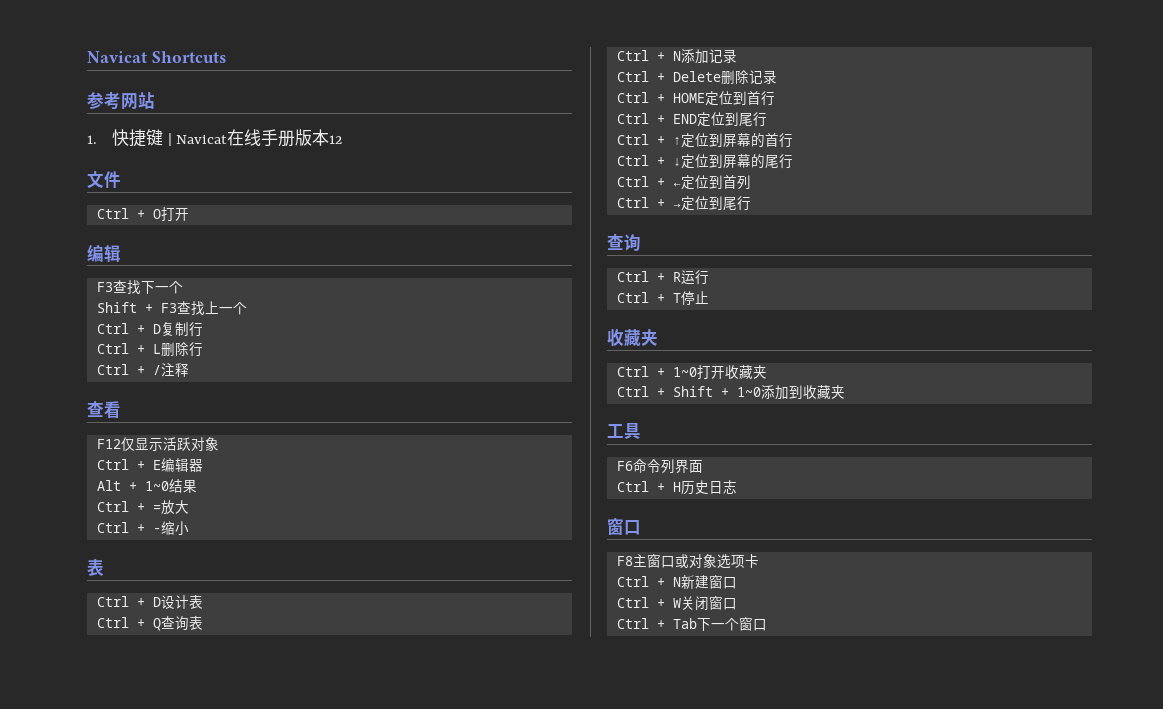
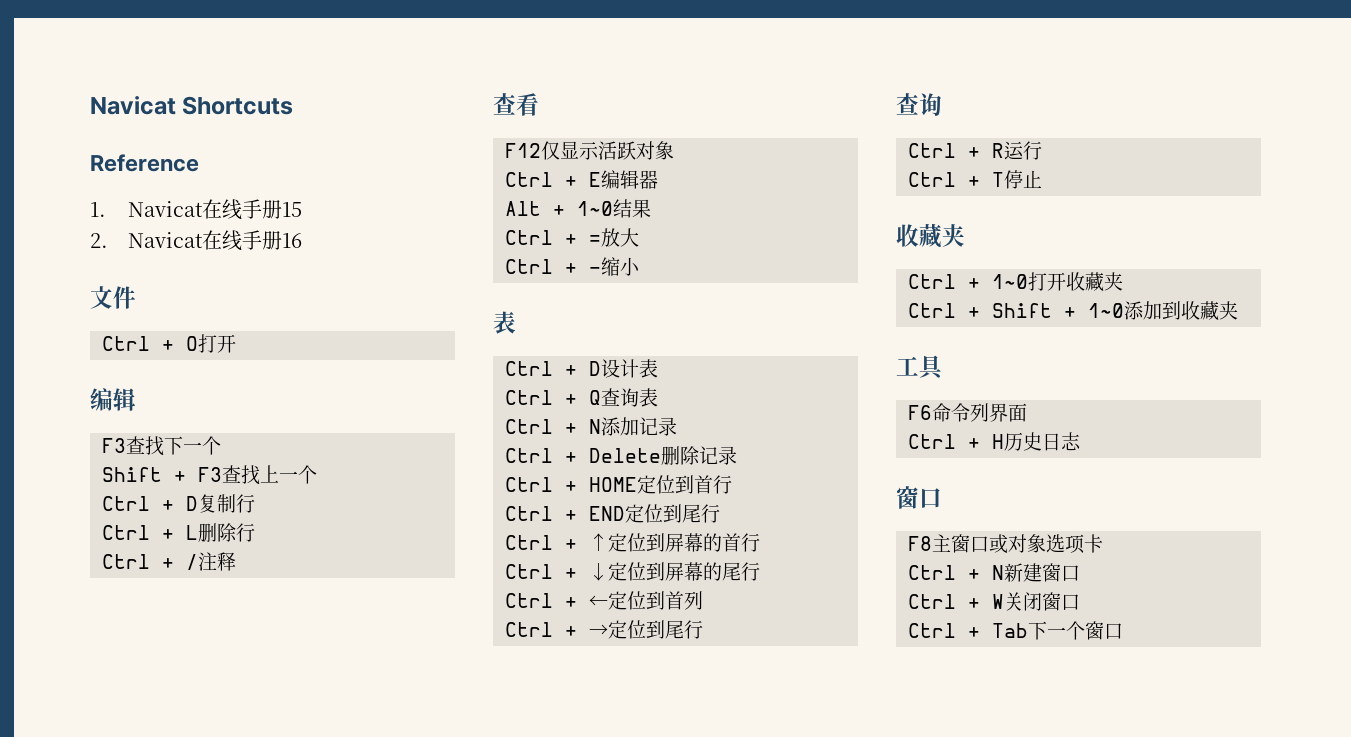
- 参考网站
+ Reference
- 1.快捷键 | Navicat在线手册版本12
+ 1. Navicat在线手册15
+ 2. Navicat在线手册16

